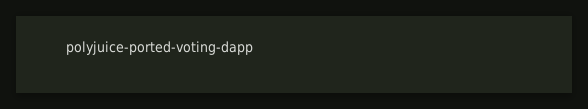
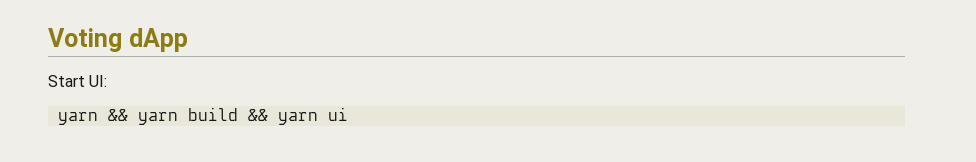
- polyjuice-ported-voting-dapp
+ Voting dApp
+ Start UI:
+ yarn && yarn build && yarn ui

